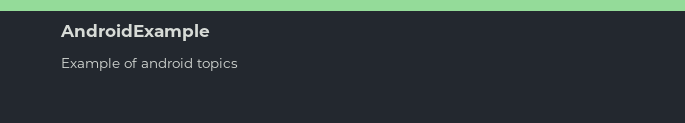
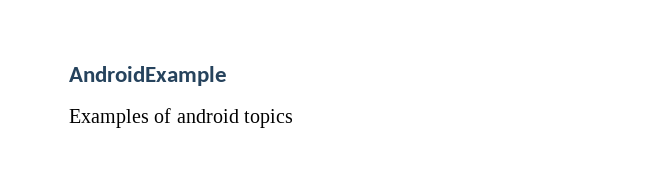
- Example of android topics
+ Examples of android topics

